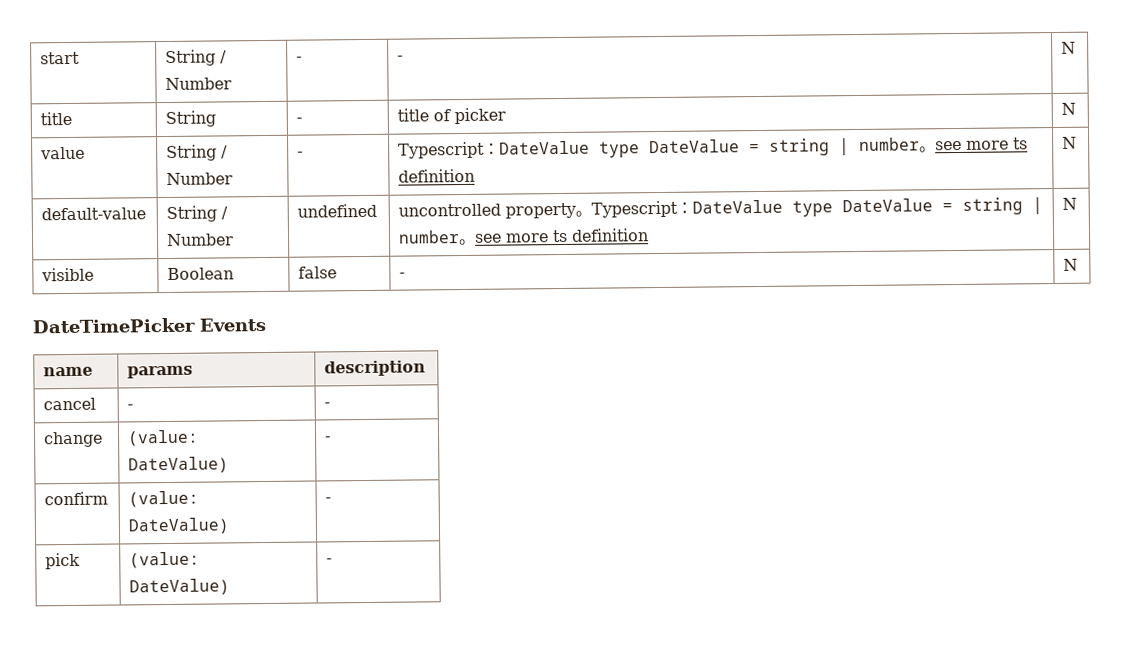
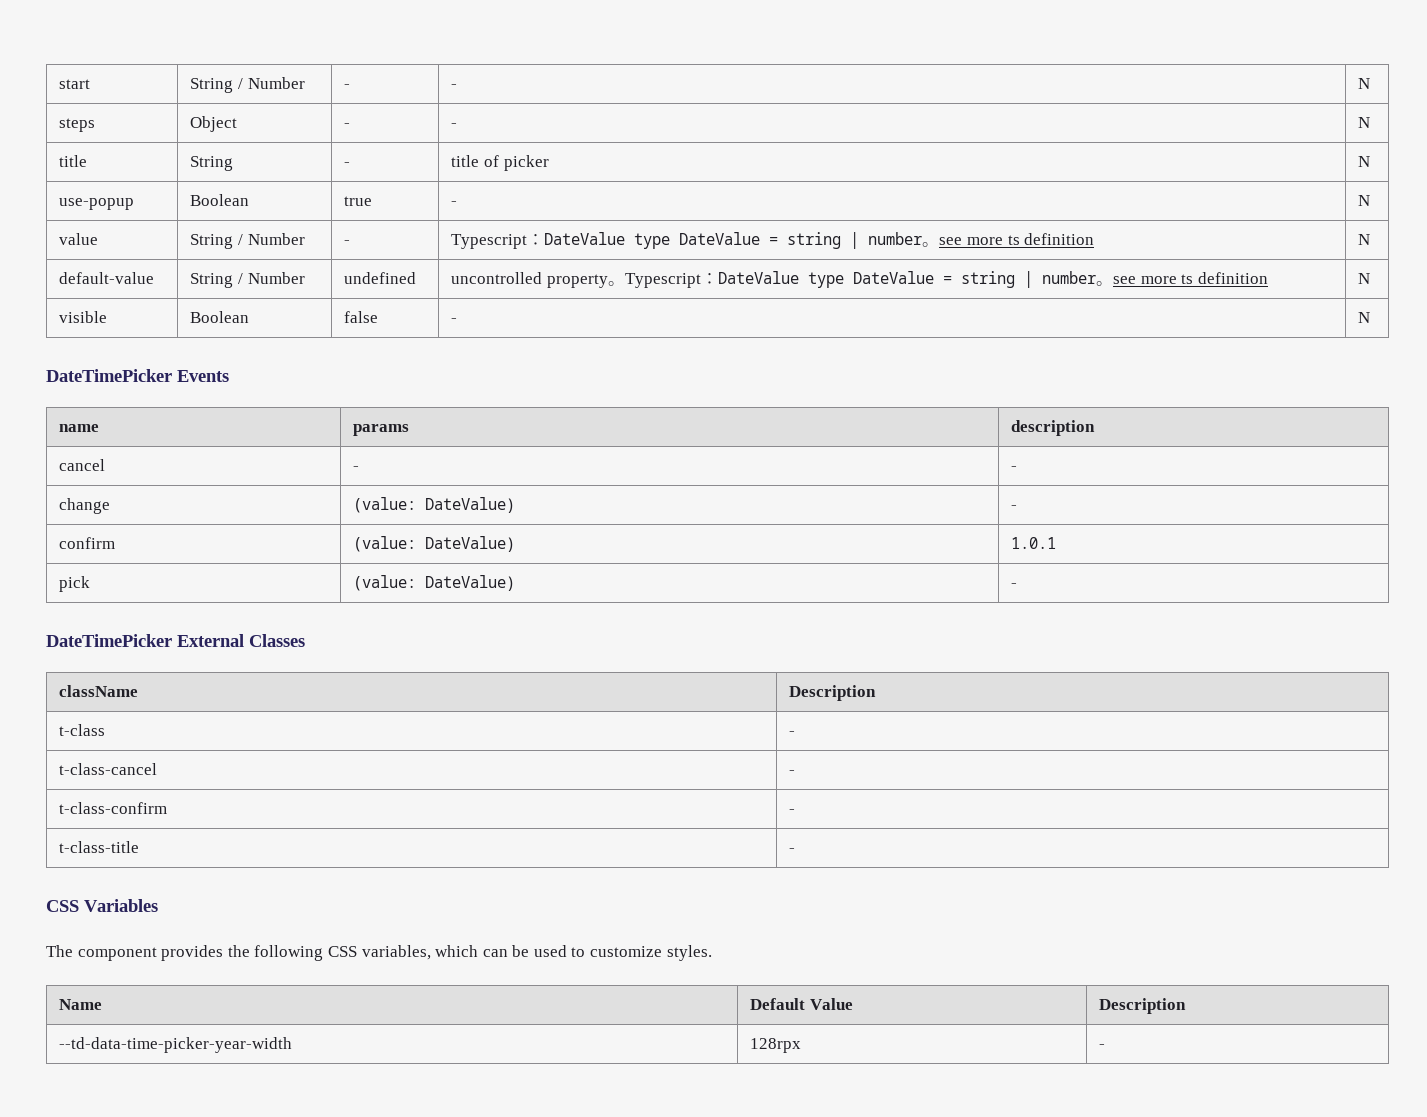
+ steps | Object | - | - | N
+ use-popup | Boolean | true | - | N
- confirm | (value: DateValue) | -
+ confirm | (value: DateValue) | 1.0.1
+ DateTimePicker External Classes
+ className | Description
+ t-class | -
+ t-class-cancel | -
+ t-class-confirm | -
+ t-class-title | -
+ CSS Variables
+ The component provides the following CSS variables, which can be used to customize styles.
+ Name | Default Value | Description
+ --td-data-time-picker-year-width | 128rpx | -

